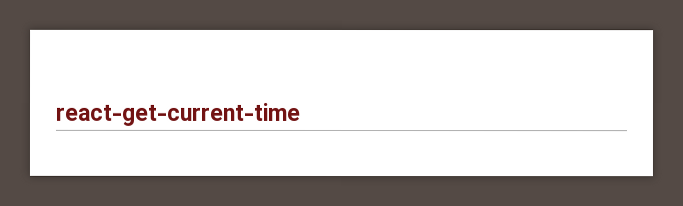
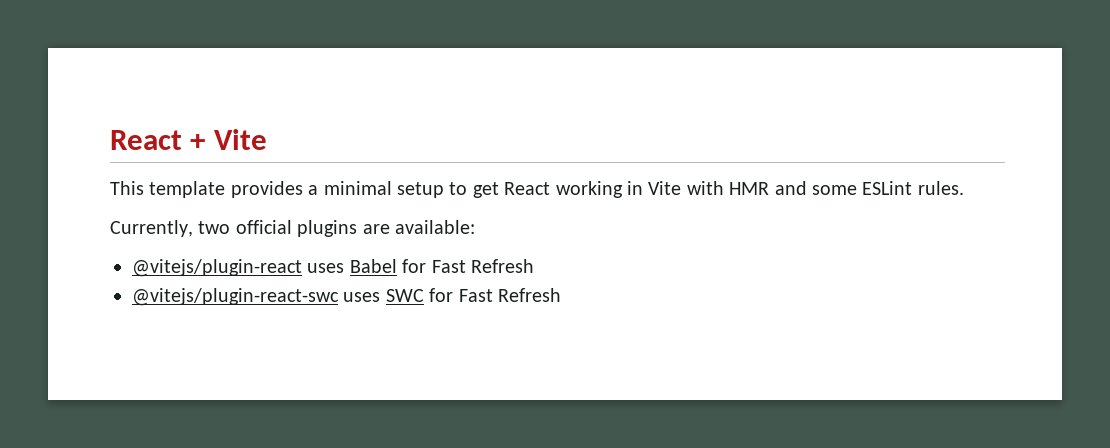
- react-get-current-time
+ React + Vite
+ This template provides a minimal setup to get React working in Vite with HMR and some ESLint rules.
+ Currently, two official plugins are available:
+ @vitejs/plugin-react uses Babel for Fast Refresh
+ @vitejs/plugin-react-swc uses SWC for Fast Refresh

